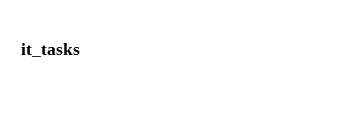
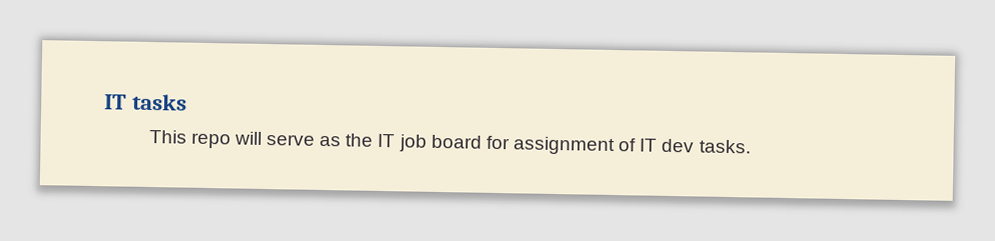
- it_tasks
+ IT tasks
+ This repo will serve as the IT job board for assignment of IT dev tasks.

